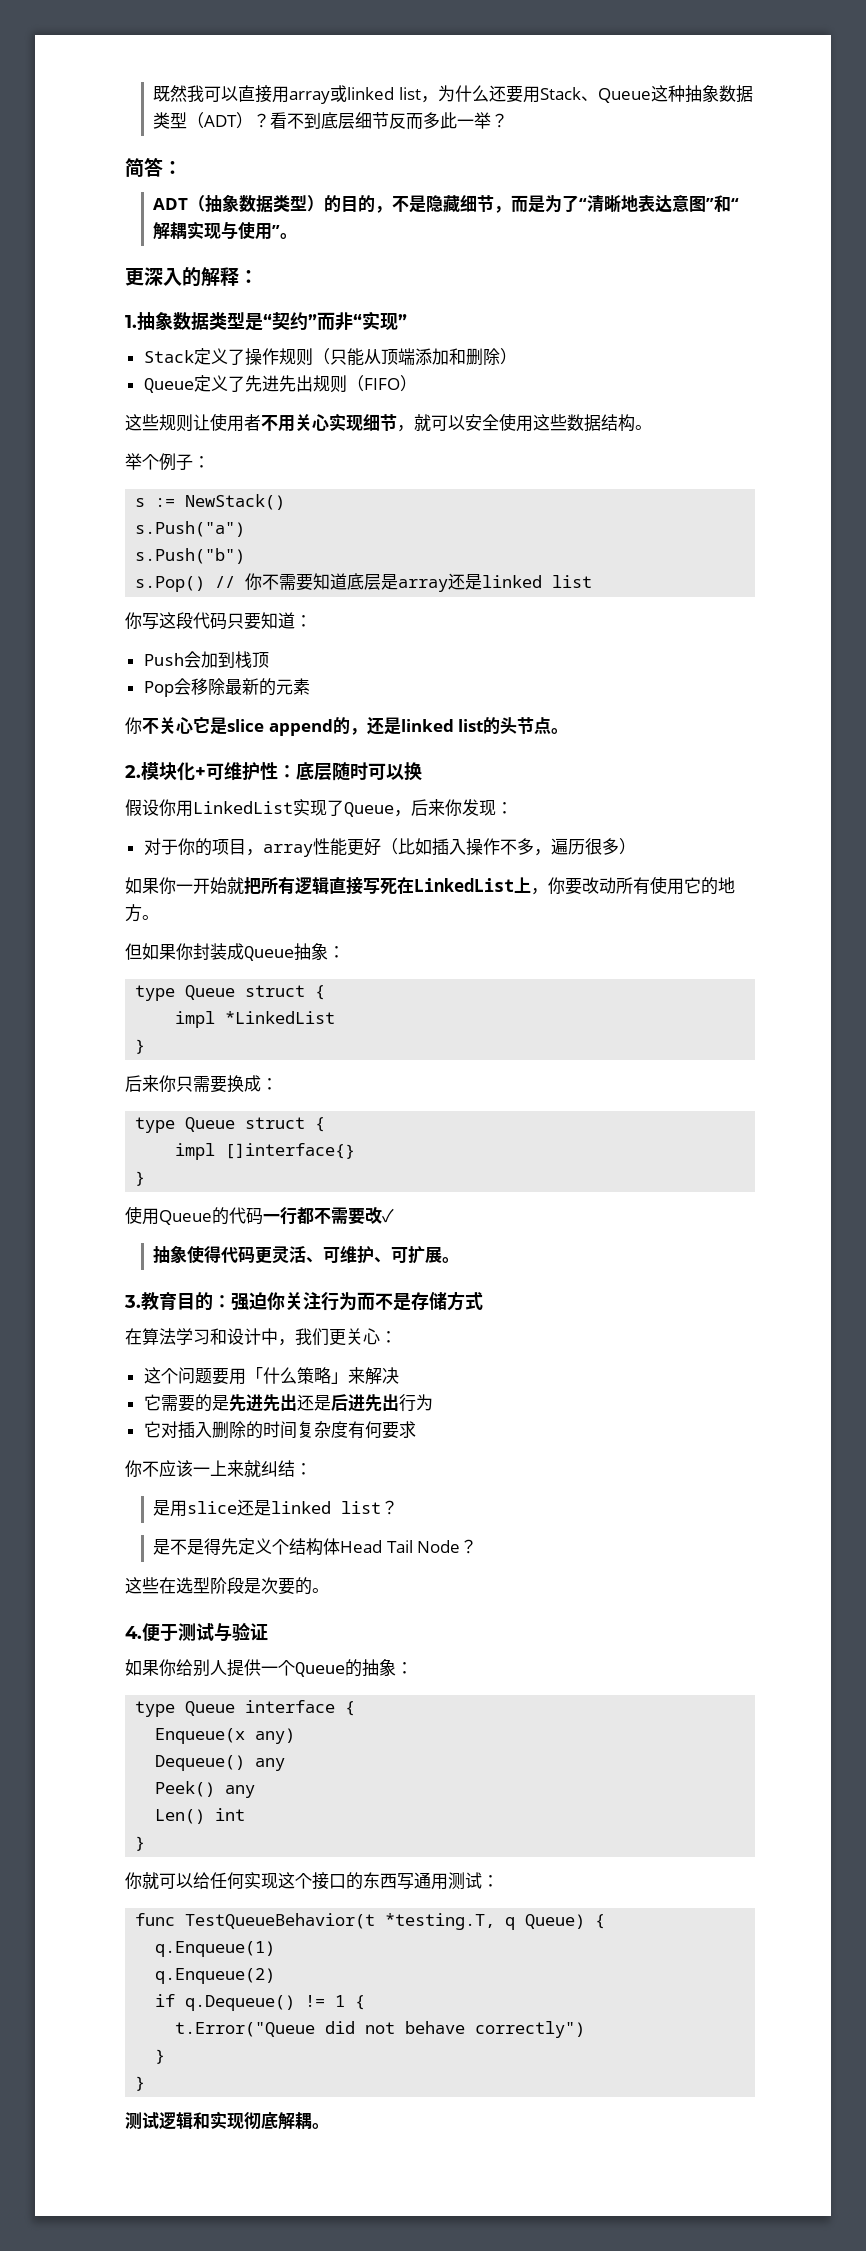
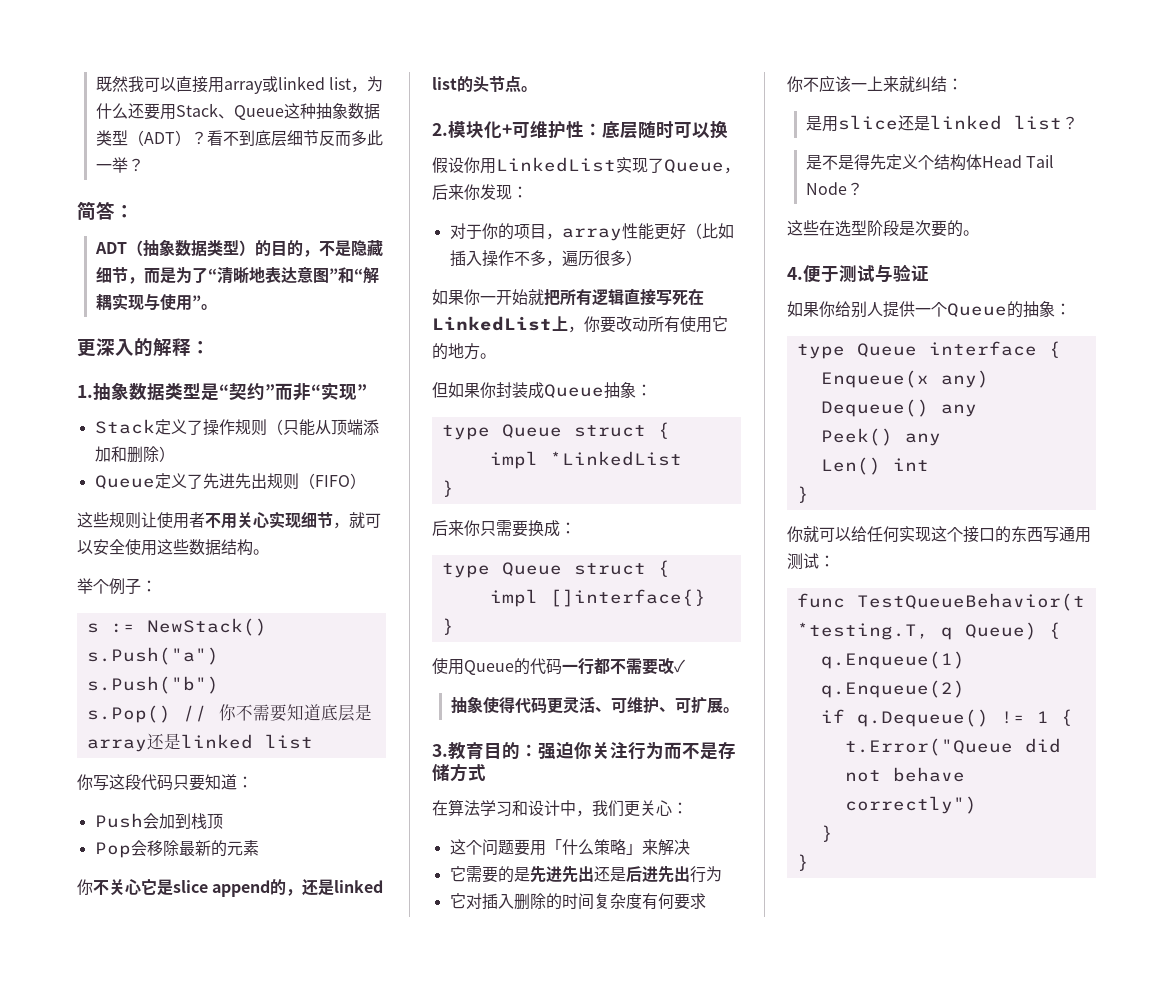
- 测试逻辑和实现彻底解耦。

